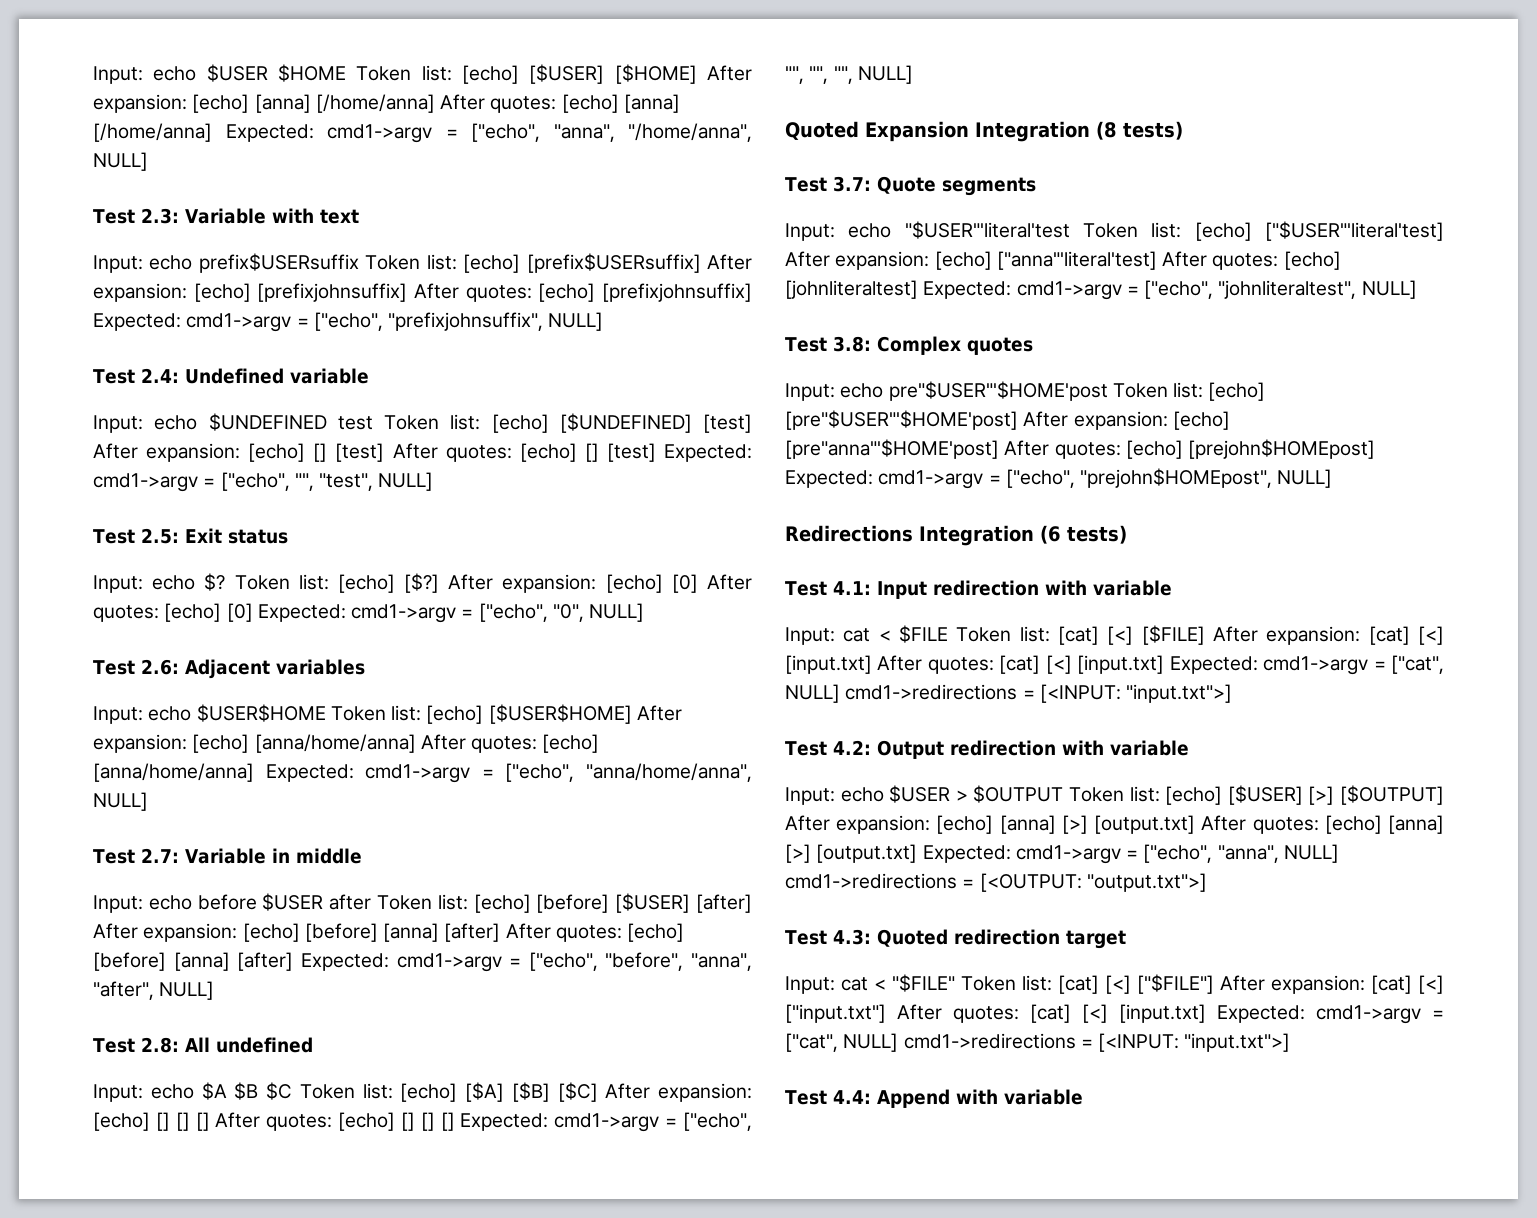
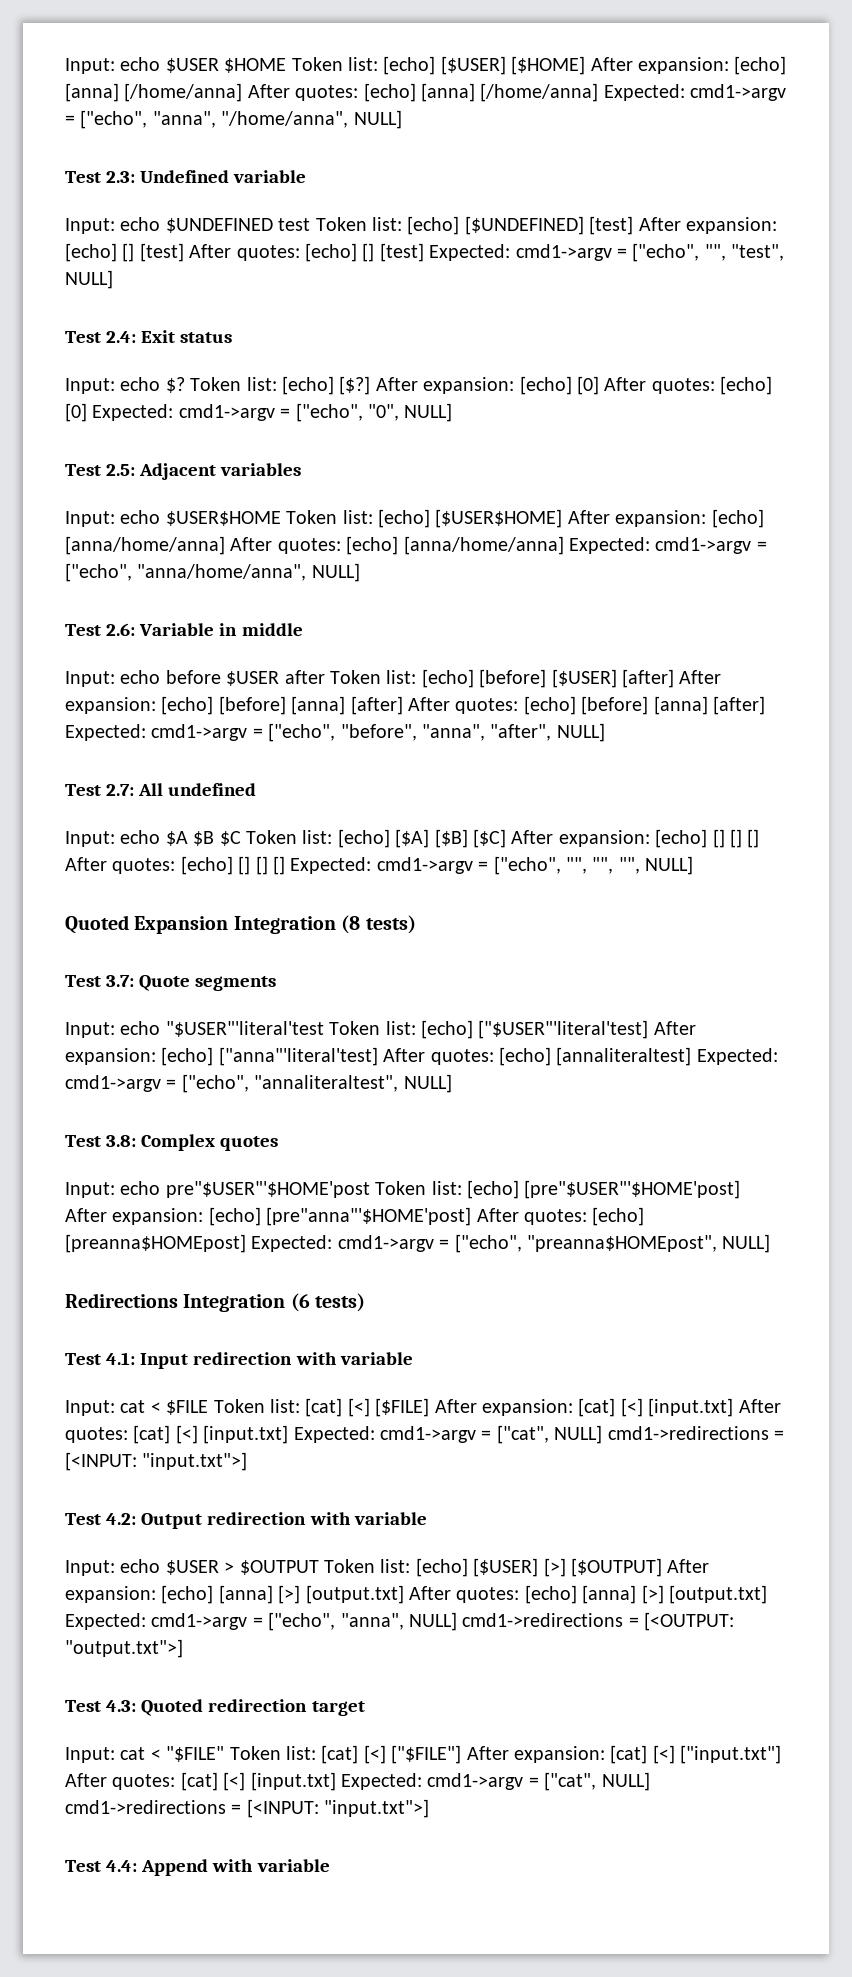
- Test 2.3: Variable with text
- Input: echo prefix$USERsuffix Token list: [echo] [prefix$USERsuffix] After expansion: [echo] [prefixjohnsuffix] After quotes: [echo] [prefixjohnsuffix] Expected: cmd1->argv = ["echo", "prefixjohnsuffix", NULL]
- Test 2.4: Undefined variable
+ Test 2.3: Undefined variable
- Test 2.5: Exit status
+ Test 2.4: Exit status
- Test 2.6: Adjacent variables
+ Test 2.5: Adjacent variables
- Test 2.7: Variable in middle
+ Test 2.6: Variable in middle
- Test 2.8: All undefined
+ Test 2.7: All undefined
- Input: echo "$USER"'literal'test Token list: [echo] ["$USER"'literal'test] After expansion: [echo] ["anna"'literal'test] After quotes: [echo] [johnliteraltest] Expected: cmd1->argv = ["echo", "johnliteraltest", NULL]
+ Input: echo "$USER"'literal'test Token list: [echo] ["$USER"'literal'test] After expansion: [echo] ["anna"'literal'test] After quotes: [echo] [annaliteraltest] Expected: cmd1->argv = ["echo", "annaliteraltest", NULL]
- Input: echo pre"$USER"'$HOME'post Token list: [echo] [pre"$USER"'$HOME'post] After expansion: [echo] [pre"anna"'$HOME'post] After quotes: [echo] [prejohn$HOMEpost] Expected: cmd1->argv = ["echo", "prejohn$HOMEpost", NULL]
+ Input: echo pre"$USER"'$HOME'post Token list: [echo] [pre"$USER"'$HOME'post] After expansion: [echo] [pre"anna"'$HOME'post] After quotes: [echo] [preanna$HOMEpost] Expected: cmd1->argv = ["echo", "preanna$HOMEpost", NULL]

